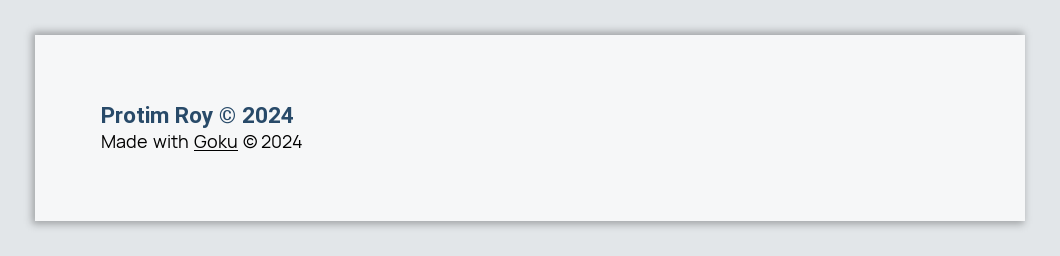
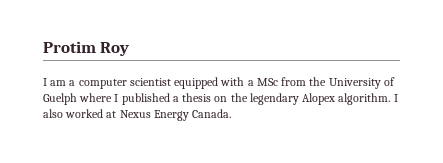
- Protim Roy © 2024
- Made with Goku © 2024
+ Protim Roy
+ I am a computer scientist equipped with a MSc from the University of Guelph where I published a thesis on the legendary Alopex algorithm. I also worked at Nexus Energy Canada.

